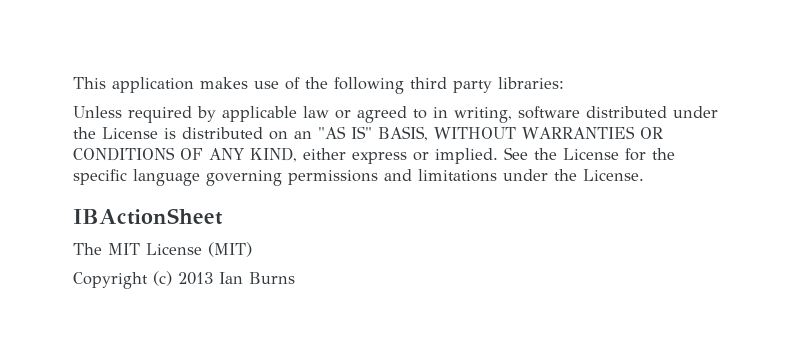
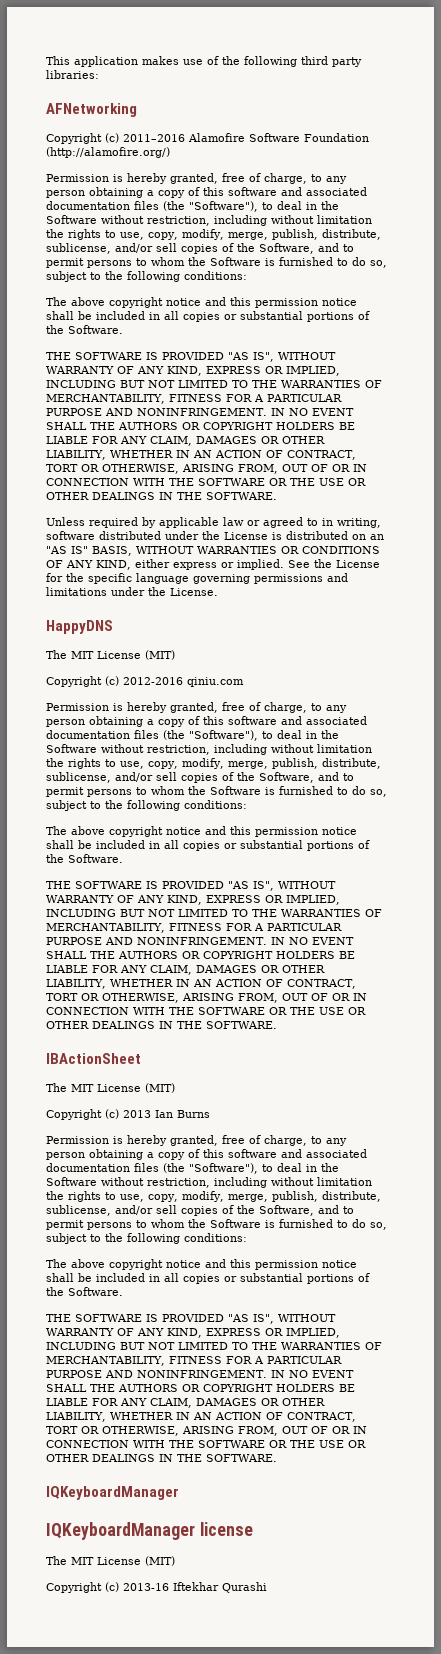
+ AFNetworking
+ Copyright (c) 2011–2016 Alamofire Software Foundation (http://alamofire.org/)
+ Permission is hereby granted, free of charge, to any person obtaining a copy of this software and associated documentation files (the "Software"), to deal in the Software without restriction, including without limitation the rights to use, copy, modify, merge, publish, distribute, sublicense, and/or sell copies of the Software, and to permit persons to whom the Software is furnished to do so, subject to the following conditions:
+ The above copyright notice and this permission notice shall be included in all copies or substantial portions of the Software.
+ THE SOFTWARE IS PROVIDED "AS IS", WITHOUT WARRANTY OF ANY KIND, EXPRESS OR IMPLIED, INCLUDING BUT NOT LIMITED TO THE WARRANTIES OF MERCHANTABILITY, FITNESS FOR A PARTICULAR PURPOSE AND NONINFRINGEMENT. IN NO EVENT SHALL THE AUTHORS OR COPYRIGHT HOLDERS BE LIABLE FOR ANY CLAIM, DAMAGES OR OTHER LIABILITY, WHETHER IN AN ACTION OF CONTRACT, TORT OR OTHERWISE, ARISING FROM, OUT OF OR IN CONNECTION WITH THE SOFTWARE OR THE USE OR OTHER DEALINGS IN THE SOFTWARE.
+ HappyDNS
+ The MIT License (MIT)
+ Copyright (c) 2012-2016 qiniu.com
+ Permission is hereby granted, free of charge, to any person obtaining a copy of this software and associated documentation files (the "Software"), to deal in the Software without restriction, including without limitation the rights to use, copy, modify, merge, publish, distribute, sublicense, and/or sell copies of the Software, and to permit persons to whom the Software is furnished to do so, subject to the following conditions:
+ The above copyright notice and this permission notice shall be included in all copies or substantial portions of the Software.
+ THE SOFTWARE IS PROVIDED "AS IS", WITHOUT WARRANTY OF ANY KIND, EXPRESS OR IMPLIED, INCLUDING BUT NOT LIMITED TO THE WARRANTIES OF MERCHANTABILITY, FITNESS FOR A PARTICULAR PURPOSE AND NONINFRINGEMENT. IN NO EVENT SHALL THE AUTHORS OR COPYRIGHT HOLDERS BE LIABLE FOR ANY CLAIM, DAMAGES OR OTHER LIABILITY, WHETHER IN AN ACTION OF CONTRACT, TORT OR OTHERWISE, ARISING FROM, OUT OF OR IN CONNECTION WITH THE SOFTWARE OR THE USE OR OTHER DEALINGS IN THE SOFTWARE.
  Copyright (c) 2013 Ian Burns
+ Permission is hereby granted, free of charge, to any person obtaining a copy of this software and associated documentation files (the "Software"), to deal in the Software without restriction, including without limitation the rights to use, copy, modify, merge, publish, distribute, sublicense, and/or sell copies of the Software, and to permit persons to whom the Software is furnished to do so, subject to the following conditions:
+ The above copyright notice and this permission notice shall be included in all copies or substantial portions of the Software.
+ THE SOFTWARE IS PROVIDED "AS IS", WITHOUT WARRANTY OF ANY KIND, EXPRESS OR IMPLIED, INCLUDING BUT NOT LIMITED TO THE WARRANTIES OF MERCHANTABILITY, FITNESS FOR A PARTICULAR PURPOSE AND NONINFRINGEMENT. IN NO EVENT SHALL THE AUTHORS OR COPYRIGHT HOLDERS BE LIABLE FOR ANY CLAIM, DAMAGES OR OTHER LIABILITY, WHETHER IN AN ACTION OF CONTRACT, TORT OR OTHERWISE, ARISING FROM, OUT OF OR IN CONNECTION WITH THE SOFTWARE OR THE USE OR OTHER DEALINGS IN THE SOFTWARE.
+ IQKeyboardManager
+ IQKeyboardManager license
+ The MIT License (MIT)
+ Copyright (c) 2013-16 Iftekhar Qurashi

